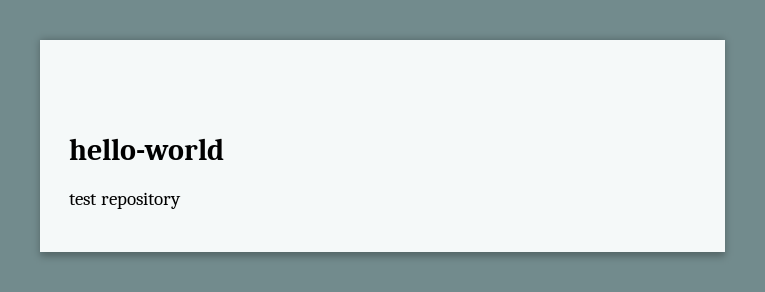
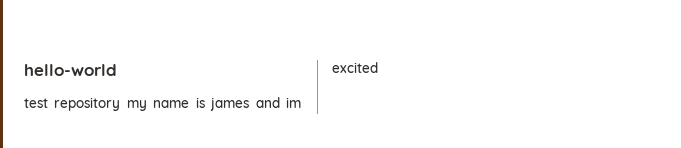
- test repository
+ test repository my name is james and im excited

